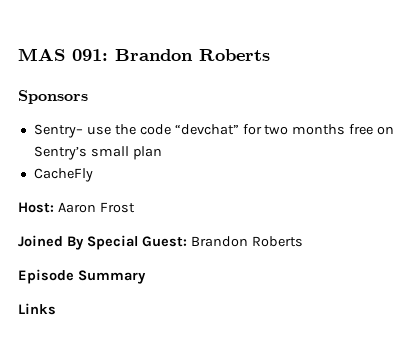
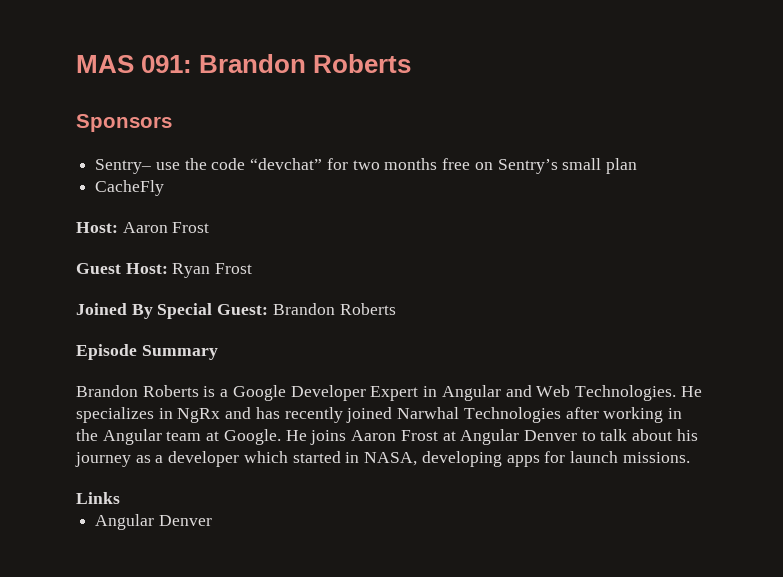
+ Guest Host: Ryan Frost
+ Brandon Roberts is a Google Developer Expert in Angular and Web Technologies. He specializes in NgRx and has recently joined Narwhal Technologies after working in the Angular team at Google. He joins Aaron Frost at Angular Denver to talk about his journey as a developer which started in NASA, developing apps for launch missions.
  Links
+ Angular Denver

